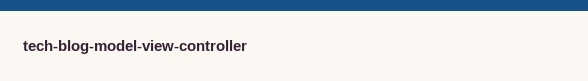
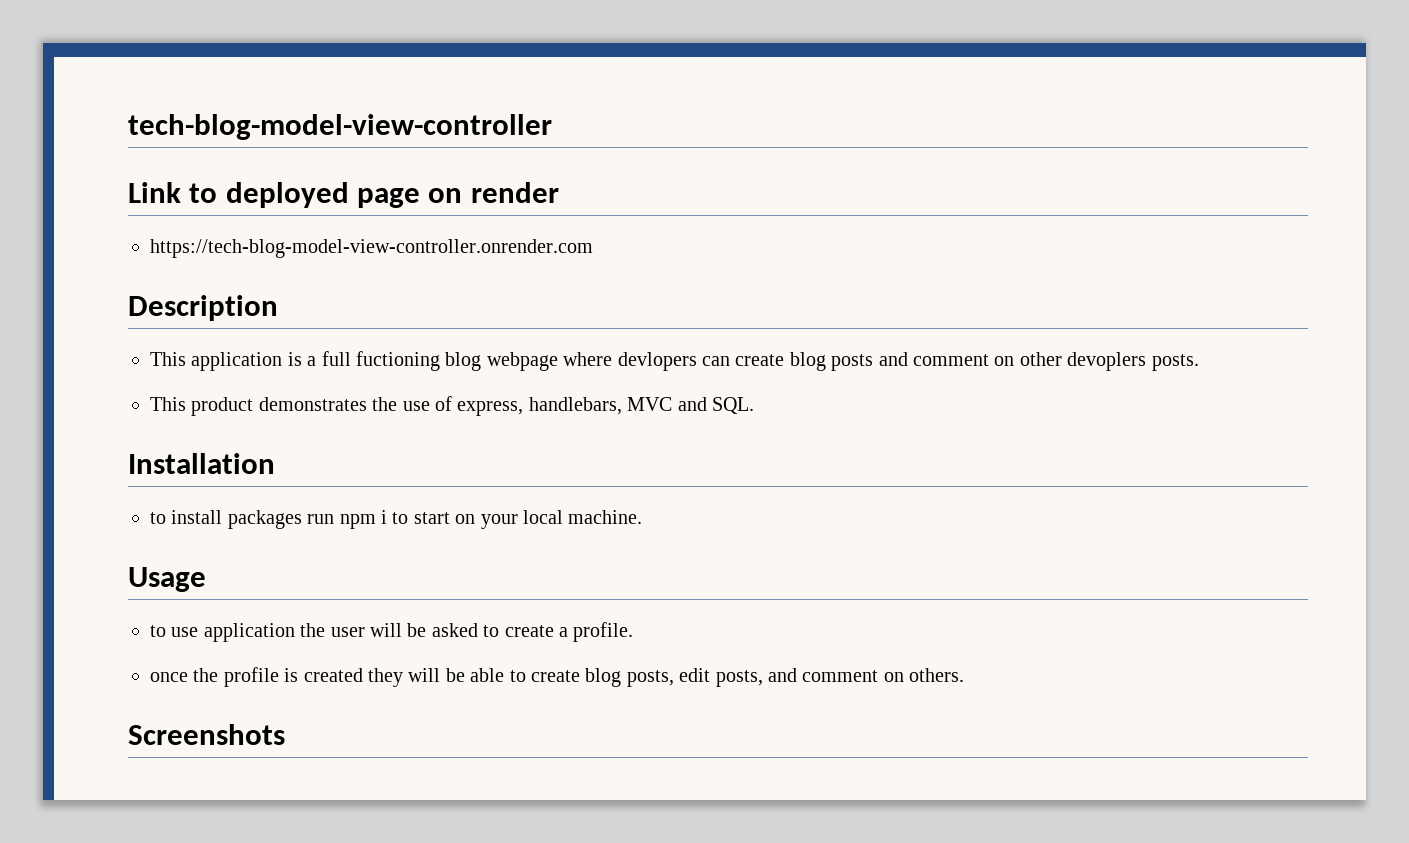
+ Link to deployed page on render
+ https://tech-blog-model-view-controller.onrender.com
+ Description
+ This application is a full fuctioning blog webpage where devlopers can create blog posts and comment on other devoplers posts.
+ This product demonstrates the use of express, handlebars, MVC and SQL.
+ Installation
+ to install packages run npm i to start on your local machine.
+ Usage
+ to use application the user will be asked to create a profile.
+ once the profile is created they will be able to create blog posts, edit posts, and comment on others.
+ Screenshots

